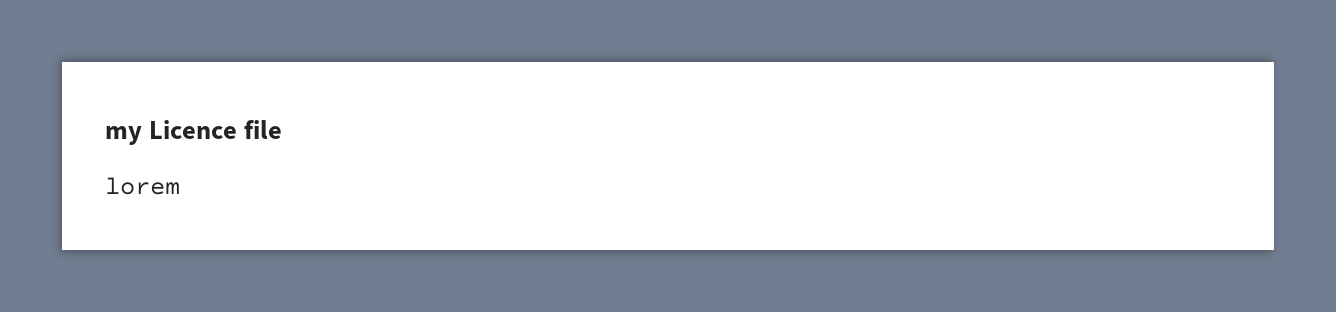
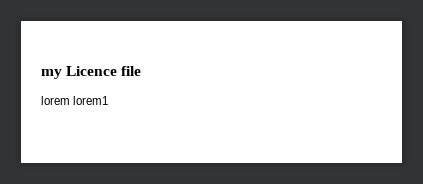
- lorem
+ lorem lorem1

